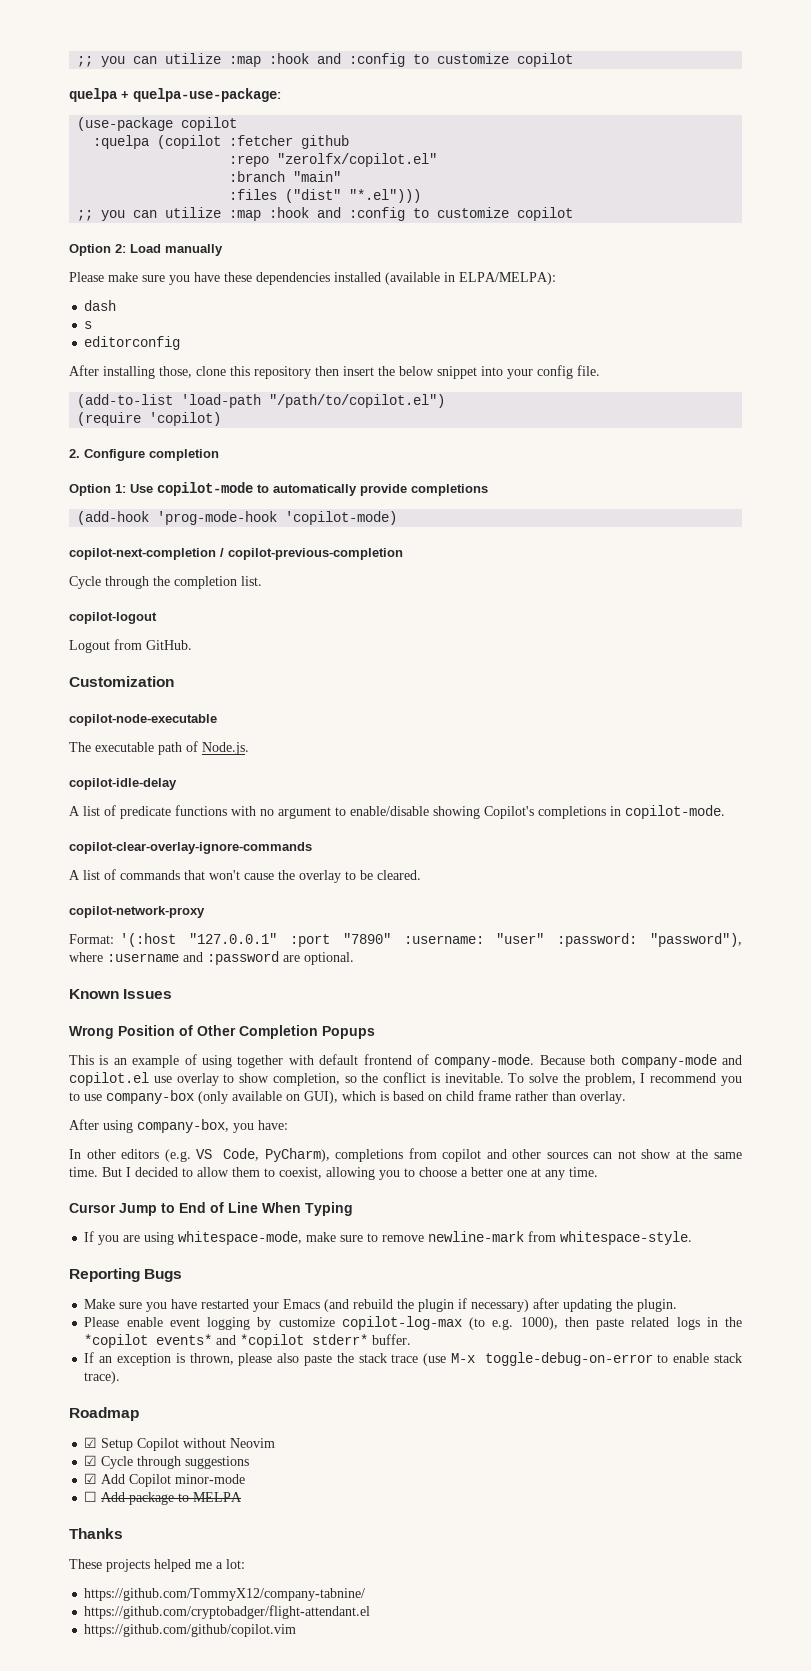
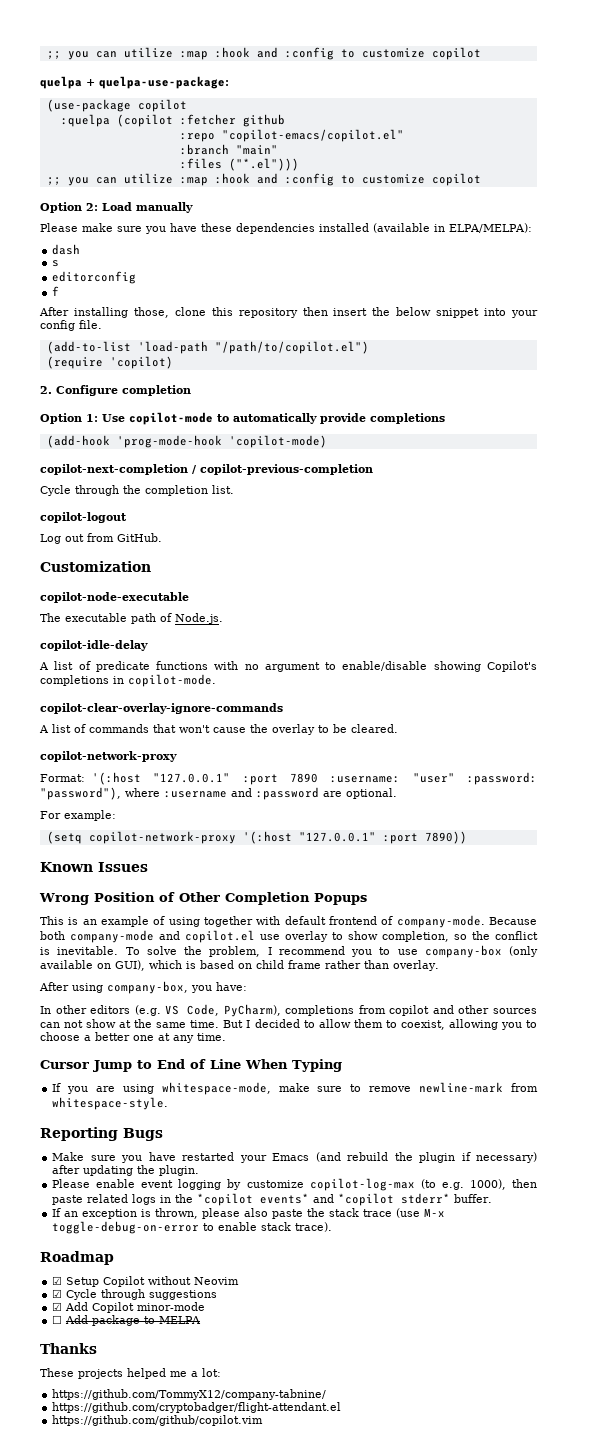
- :repo "zerolfx/copilot.el"
+ :repo "copilot-emacs/copilot.el"
- :files ("dist" "*.el")))
+ :files ("*.el")))
+ f
- Logout from GitHub.
+ Log out from GitHub.
- Format: '(:host "127.0.0.1" :port "7890" :username: "user" :password: "password"), where :username and :password are optional.
+ Format: '(:host "127.0.0.1" :port 7890 :username: "user" :password: "password"), where :username and :password are optional.
+ For example:
+ (setq copilot-network-proxy '(:host "127.0.0.1" :port 7890))

